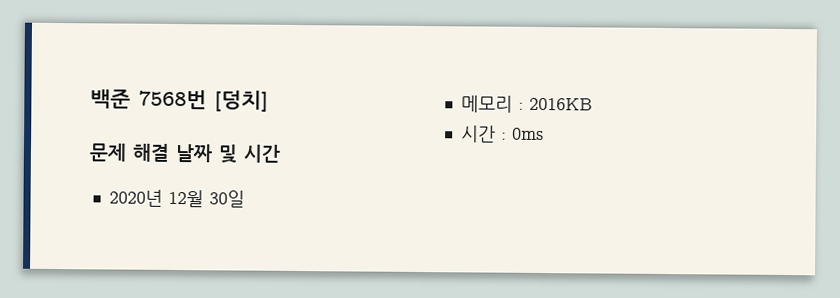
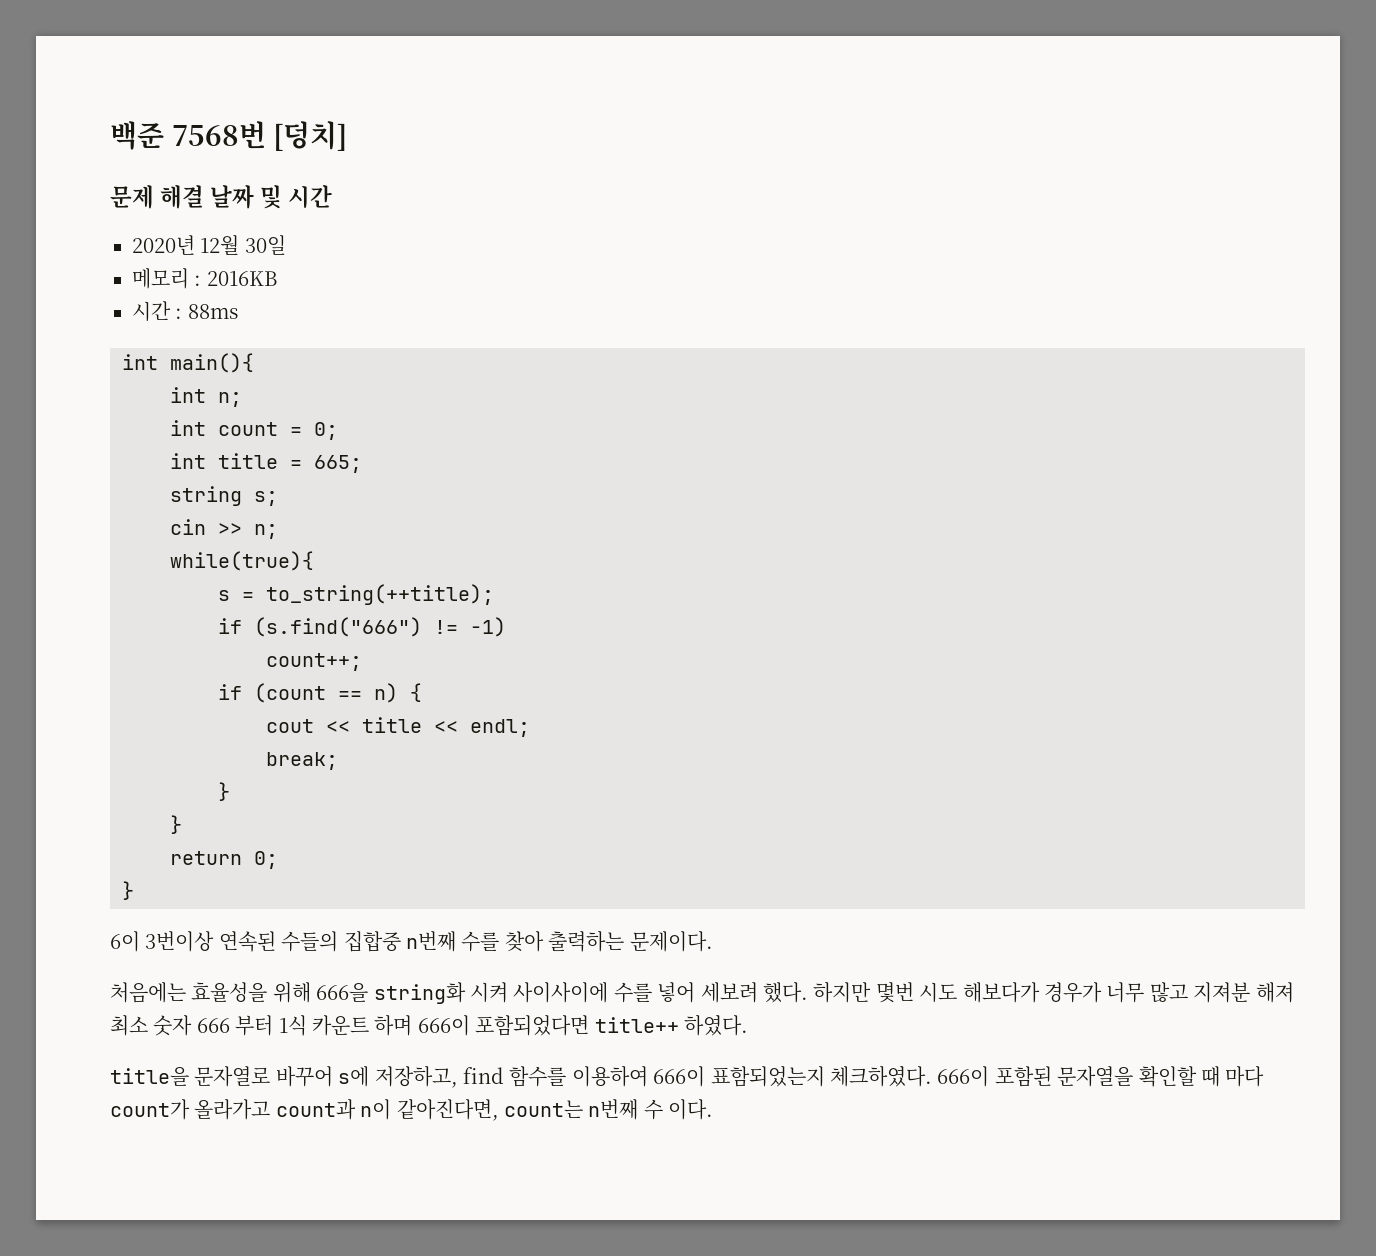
- 시간 : 0ms
+ 시간 : 88ms
+ int main(){
+ int n;
+ int count = 0;
+ int title = 665;
+ string s;
+ cin >> n;
+ while(true){
+ s = to_string(++title);
+ if (s.find("666") != -1)
+ count++;
+ if (count == n) {
+ cout << title << endl;
+ break;
+ }
+ }
+ return 0;
+ }
+ 6이 3번이상 연속된 수들의 집합중 n번째 수를 찾아 출력하는 문제이다.
+ 처음에는 효율성을 위해 666을 string화 시켜 사이사이에 수를 넣어 세보려 했다. 하지만 몇번 시도 해보다가 경우가 너무 많고 지져분 해져 최소 숫자 666 부터 1식 카운트 하며 666이 포함되었다면 title++ 하였다.
+ title을 문자열로 바꾸어 s에 저장하고, find 함수를 이용하여 666이 표함되었는지 체크하였다. 666이 포함된 문자열을 확인할 때 마다 count가 올라가고 count과 n이 같아진다면, count는 n번째 수 이다.

